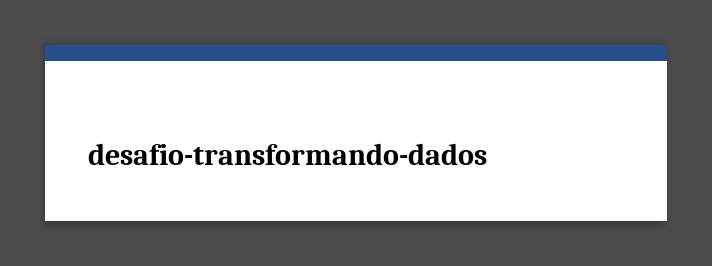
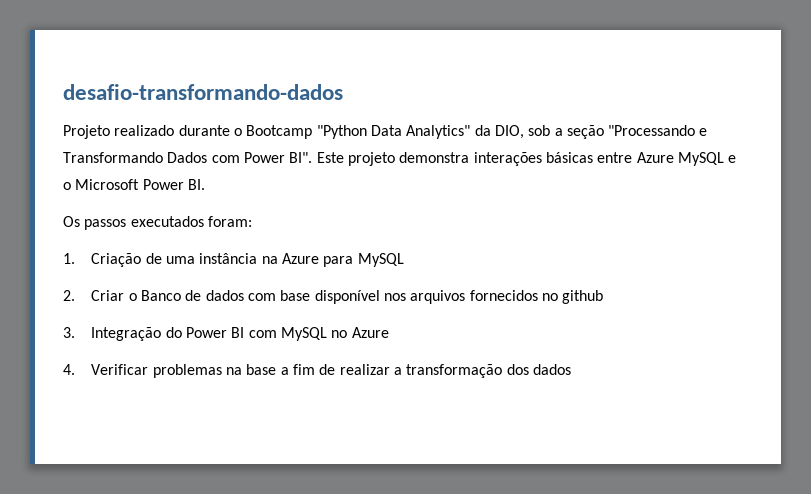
+ Projeto realizado durante o Bootcamp "Python Data Analytics" da DIO, sob a seção "Processando e Transformando Dados com Power BI". Este projeto demonstra interações básicas entre Azure MySQL e o Microsoft Power BI.
+ Os passos executados foram:
+ 1. Criação de uma instância na Azure para MySQL
+ 2. Criar o Banco de dados com base disponível nos arquivos fornecidos no github
+ 3. Integração do Power BI com MySQL no Azure
+ 4. Verificar problemas na base a fim de realizar a transformação dos dados

